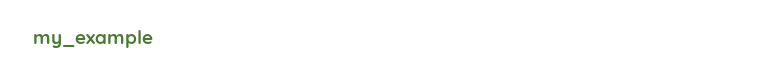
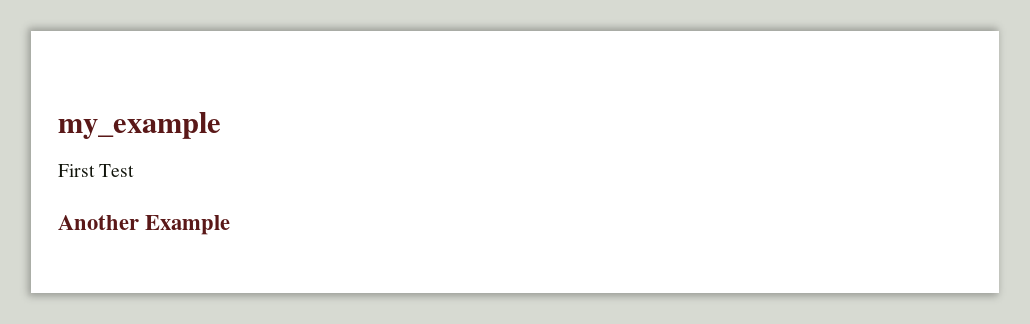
+ First Test
+ Another Example

